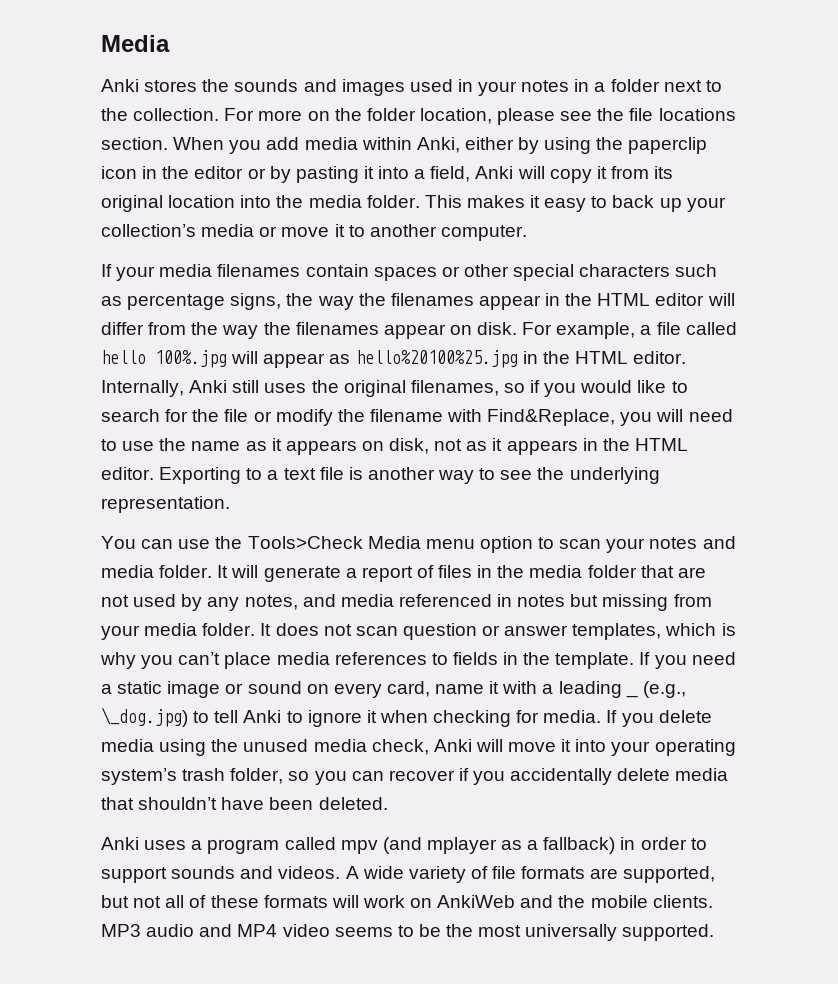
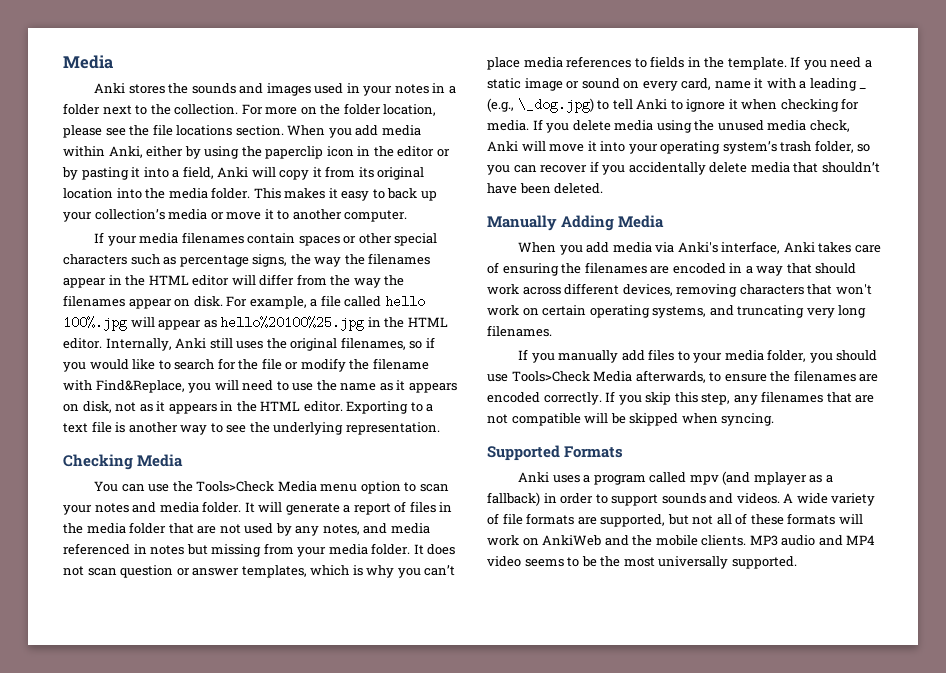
+ Checking Media
+ Manually Adding Media
+ When you add media via Anki's interface, Anki takes care of ensuring the filenames are encoded in a way that should work across different devices, removing characters that won't work on certain operating systems, and truncating very long filenames.
+ If you manually add files to your media folder, you should use Tools>Check Media afterwards, to ensure the filenames are encoded correctly. If you skip this step, any filenames that are not compatible will be skipped when syncing.
+ Supported Formats

